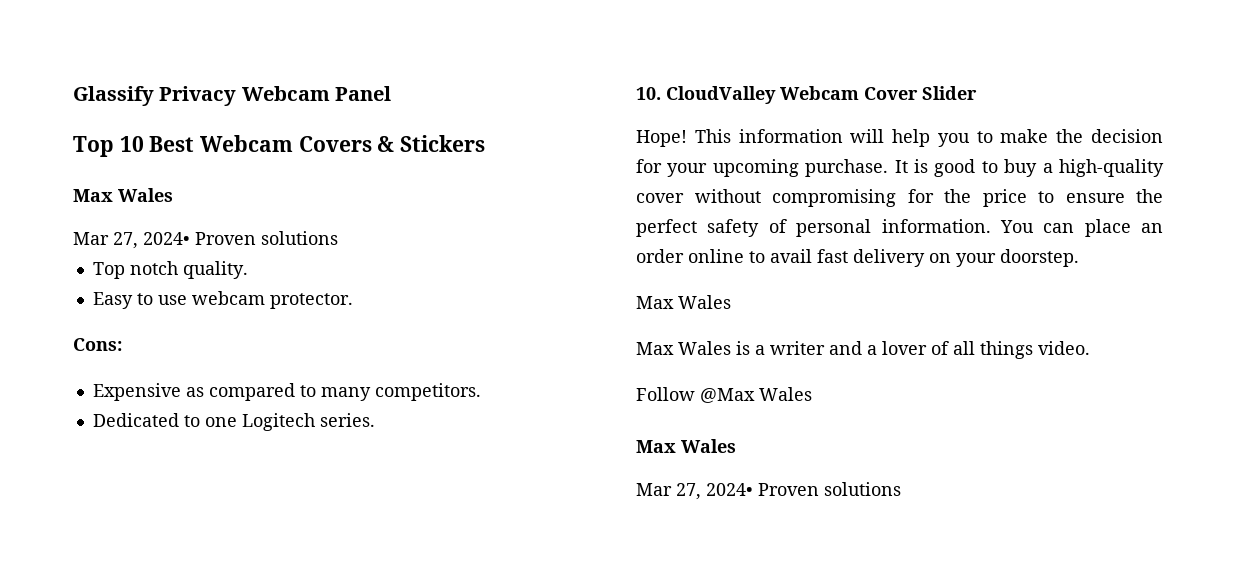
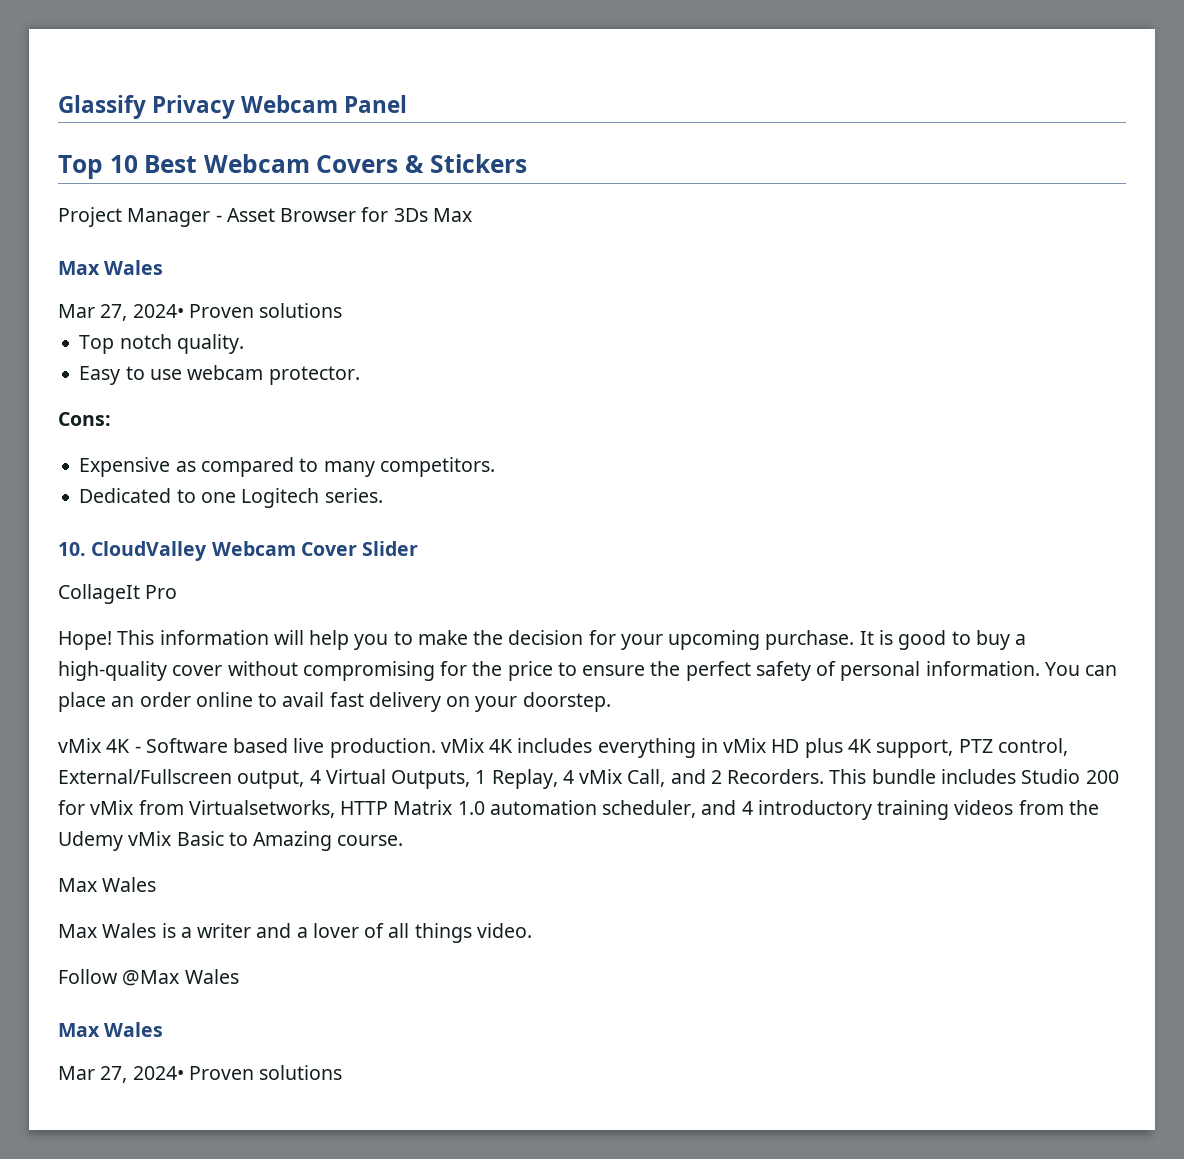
+ Project Manager - Asset Browser for 3Ds Max
+ CollageIt Pro
+ vMix 4K - Software based live production. vMix 4K includes everything in vMix HD plus 4K support, PTZ control, External/Fullscreen output, 4 Virtual Outputs, 1 Replay, 4 vMix Call, and 2 Recorders. This bundle includes Studio 200 for vMix from Virtualsetworks, HTTP Matrix 1.0 automation scheduler, and 4 introductory training videos from the Udemy vMix Basic to Amazing course.

